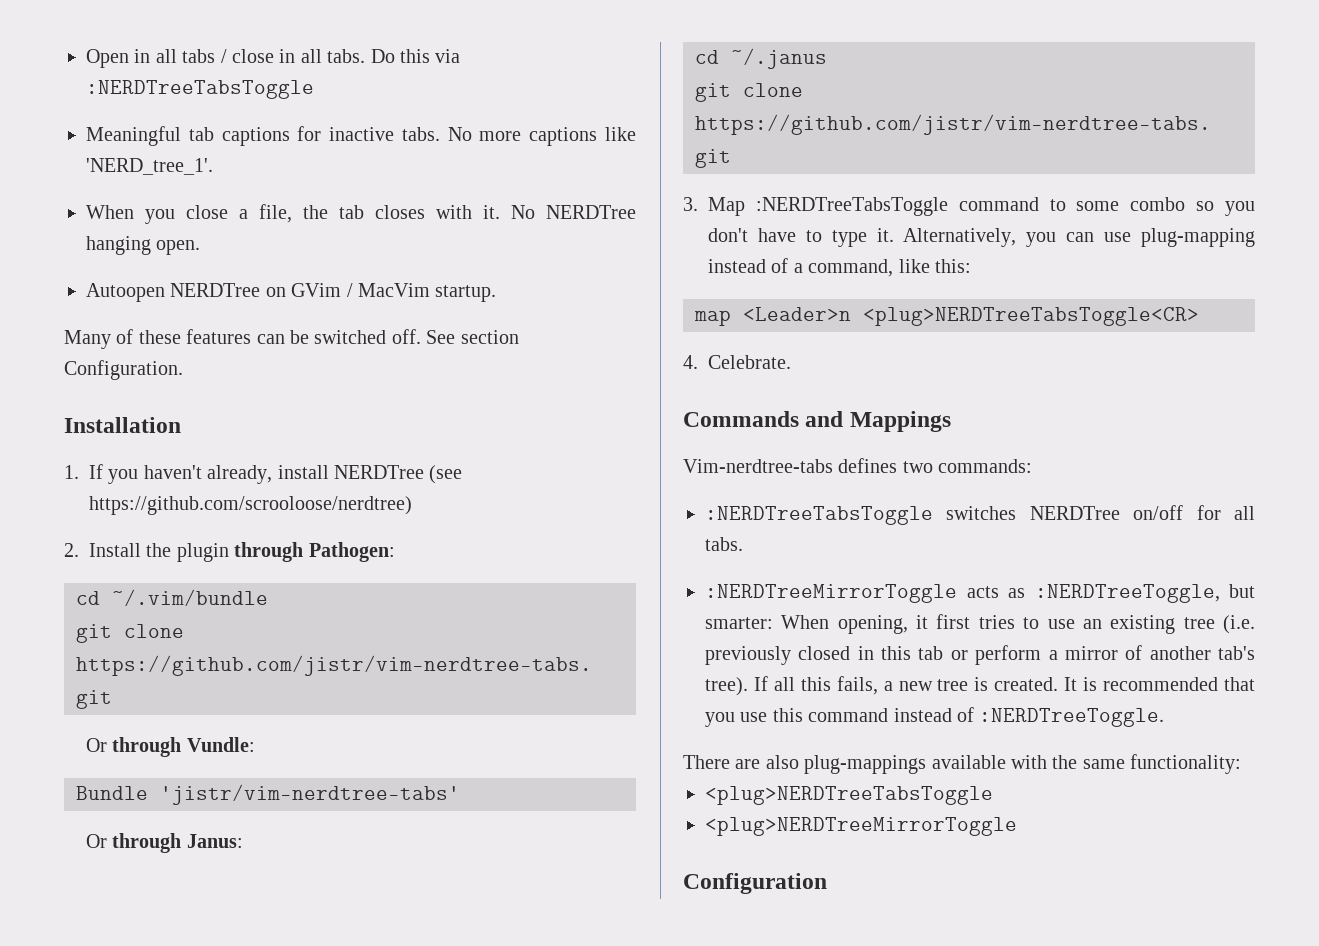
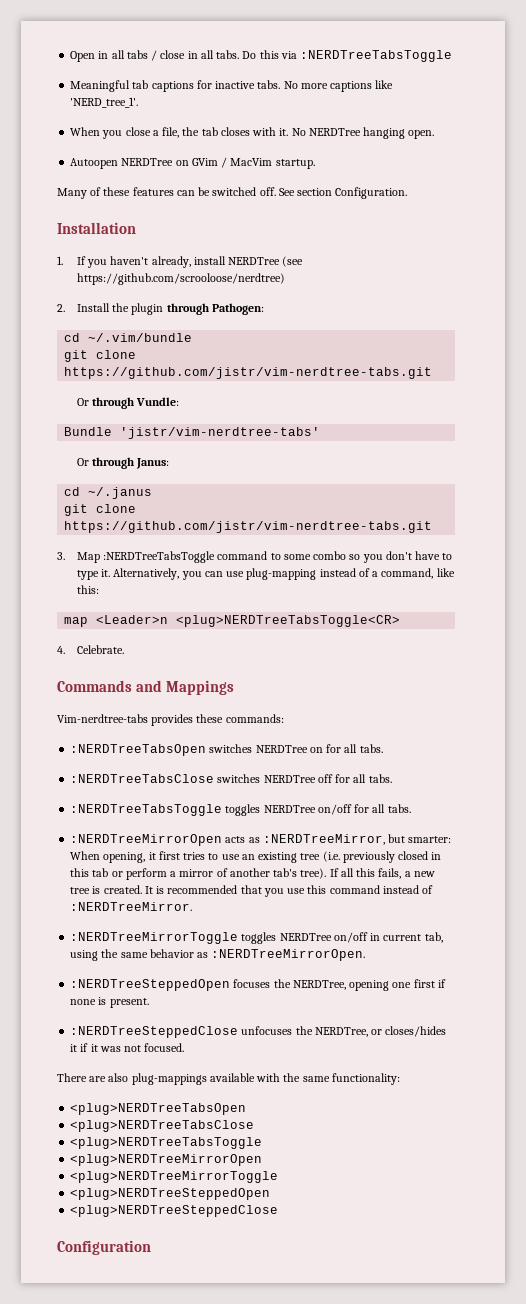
- Vim-nerdtree-tabs defines two commands:
+ Vim-nerdtree-tabs provides these commands:
- :NERDTreeTabsToggle switches NERDTree on/off for all tabs.
+ :NERDTreeTabsOpen switches NERDTree on for all tabs.
+ :NERDTreeTabsClose switches NERDTree off for all tabs.
+ :NERDTreeTabsToggle toggles NERDTree on/off for all tabs.
- :NERDTreeMirrorToggle acts as :NERDTreeToggle, but smarter: When opening, it first tries to use an existing tree (i.e. previously closed in this tab or perform a mirror of another tab's tree).
+ :NERDTreeMirrorOpen acts as :NERDTreeMirror, but smarter: When opening, it first tries to use an existing tree (i.e. previously closed in this tab or perform a mirror of another tab's tree).
- It is recommended that you use this command instead of :NERDTreeToggle.
+ It is recommended that you use this command instead of :NERDTreeMirror.
+ :NERDTreeMirrorToggle toggles NERDTree on/off in current tab, using the same behavior as :NERDTreeMirrorOpen.
+ :NERDTreeSteppedOpen focuses the NERDTree, opening one first if none is present.
+ :NERDTreeSteppedClose unfocuses the NERDTree, or closes/hides it if it was not focused.
+ <plug>NERDTreeTabsOpen
+ <plug>NERDTreeTabsClose
+ <plug>NERDTreeMirrorOpen
+ <plug>NERDTreeSteppedOpen
+ <plug>NERDTreeSteppedClose

